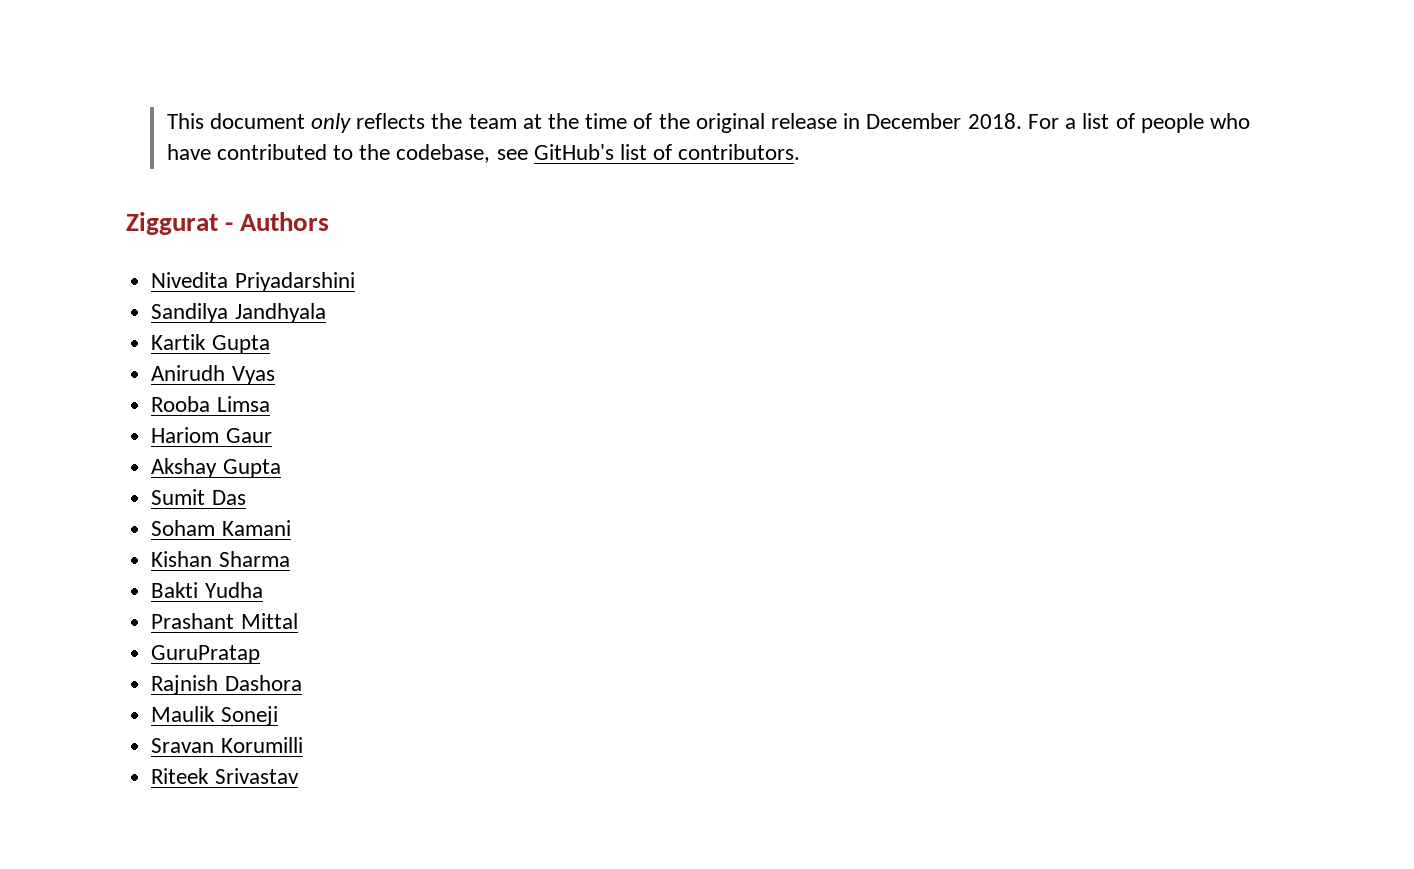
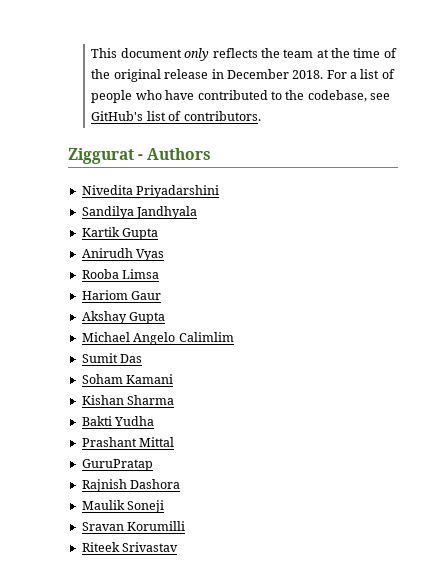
+ Michael Angelo Calimlim

